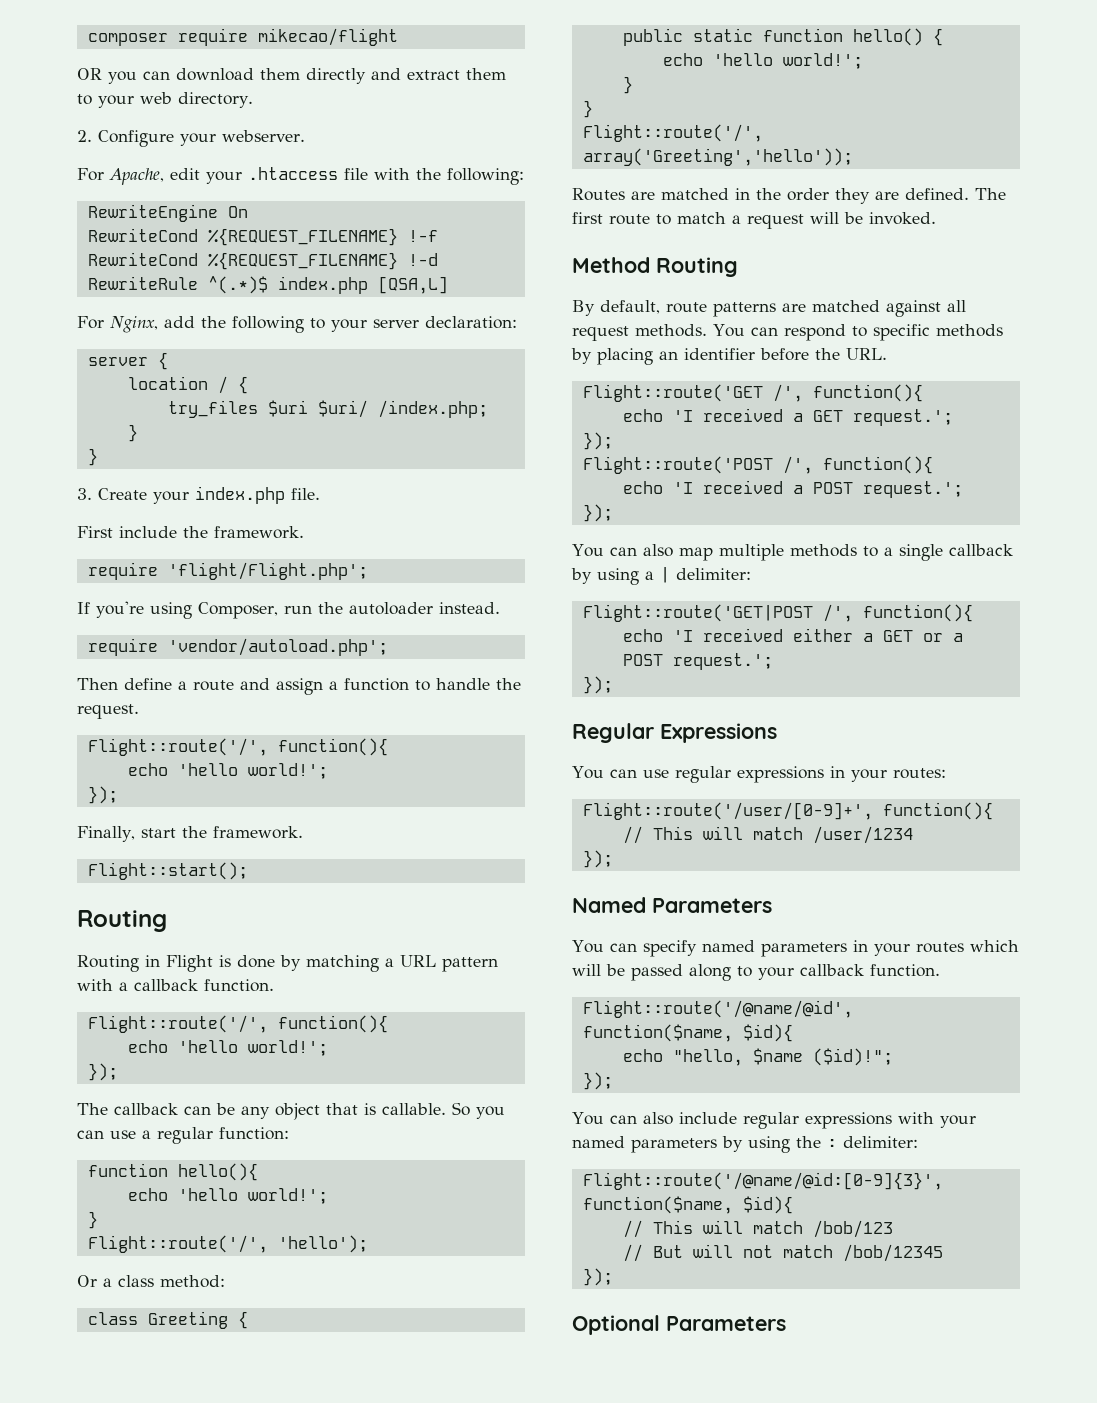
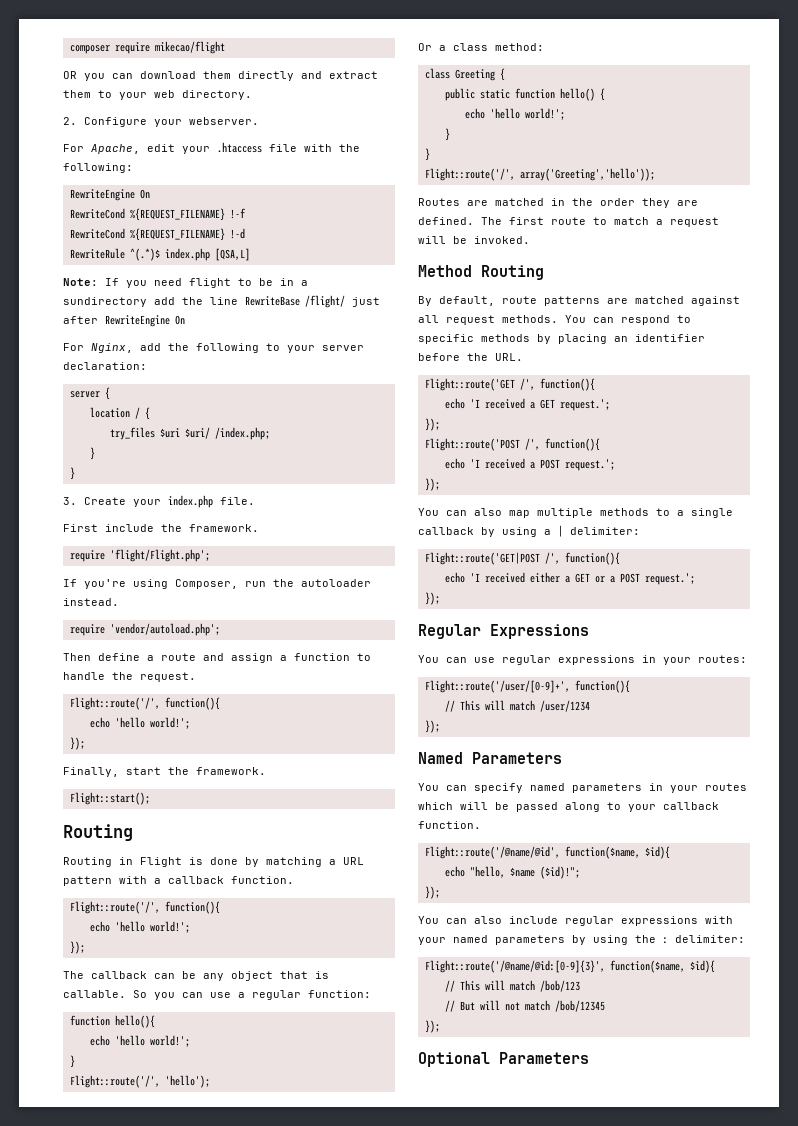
+ Note: If you need flight to be in a sundirectory add the line RewriteBase /flight/ just after RewriteEngine On

